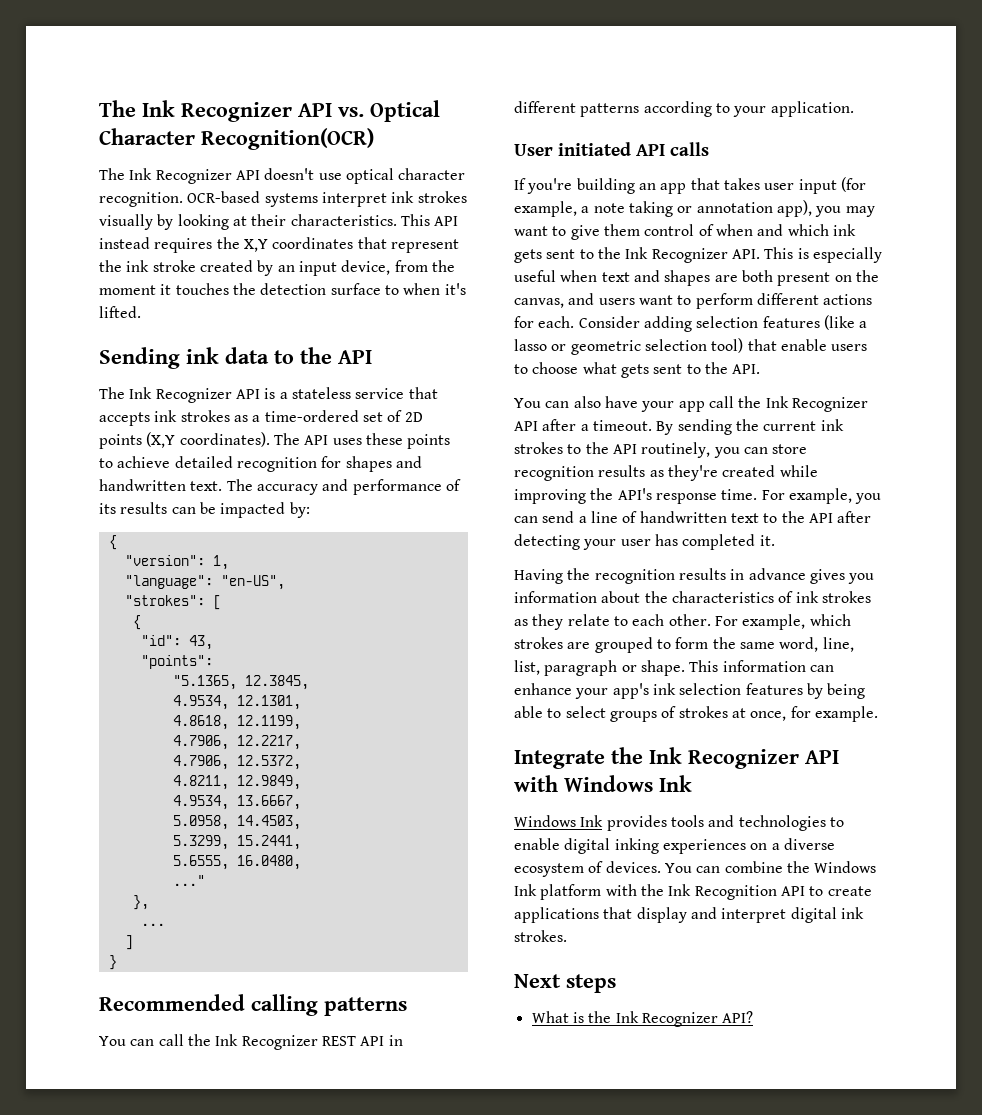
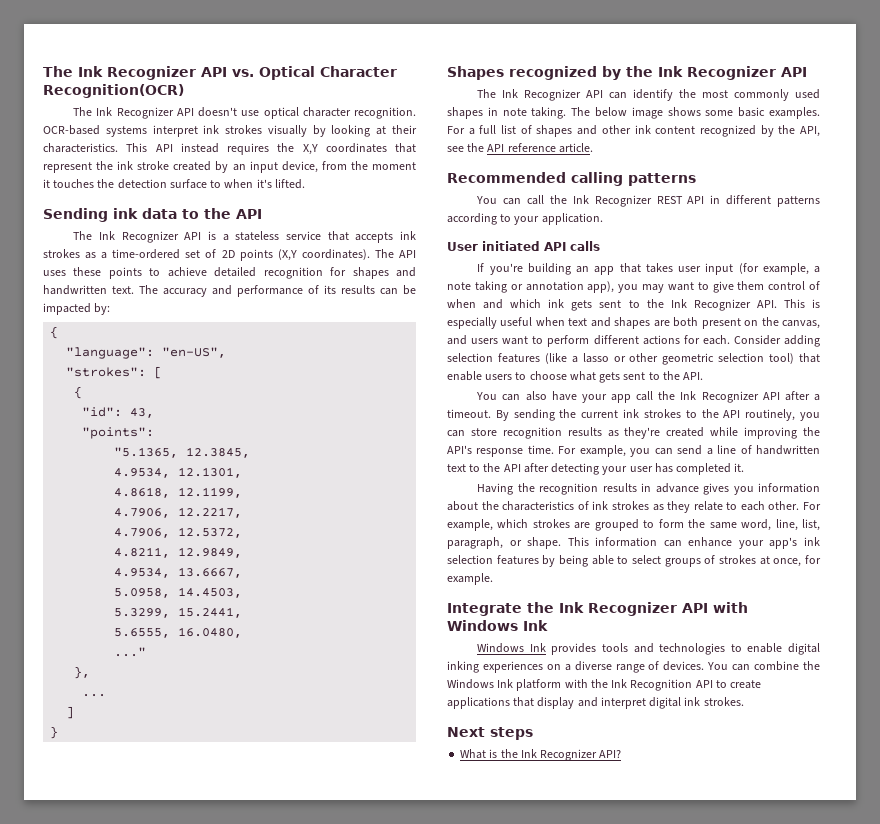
- "version": 1,
+ Shapes recognized by the Ink Recognizer API
+ The Ink Recognizer API can identify the most commonly used shapes in note taking. The below image shows some basic examples. For a full list of shapes and other ink content recognized by the API, see the API reference article.
- Consider adding selection features (like a lasso or geometric selection tool) that enable users to choose what gets sent to the API.
+ Consider adding selection features (like a lasso or other geometric selection tool) that enable users to choose what gets sent to the API.
- For example, which strokes are grouped to form the same word, line, list, paragraph or shape.
+ For example, which strokes are grouped to form the same word, line, list, paragraph, or shape.
- Windows Ink provides tools and technologies to enable digital inking experiences on a diverse ecosystem of devices.
+ Windows Ink provides tools and technologies to enable digital inking experiences on a diverse range of devices.

